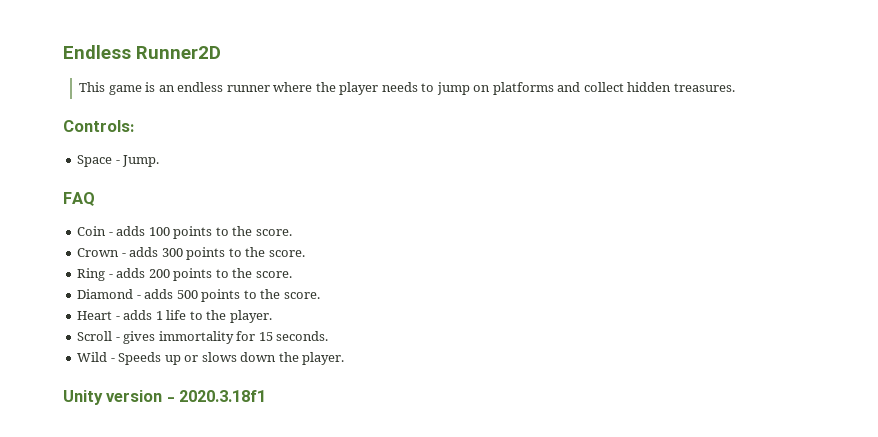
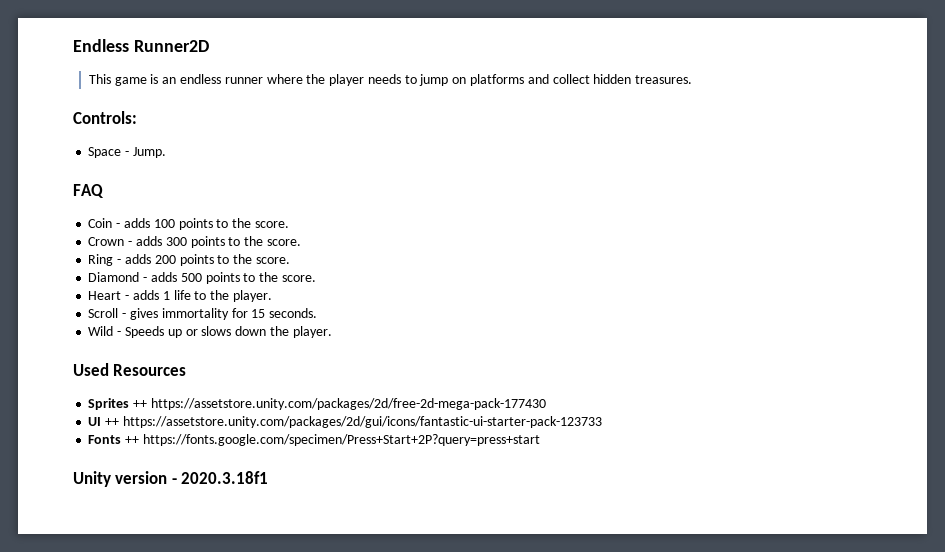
+ Used Resources
+ Sprites ++ https://assetstore.unity.com/packages/2d/free-2d-mega-pack-177430
+ UI ++ https://assetstore.unity.com/packages/2d/gui/icons/fantastic-ui-starter-pack-123733
+ Fonts ++ https://fonts.google.com/specimen/Press+Start+2P?query=press+start

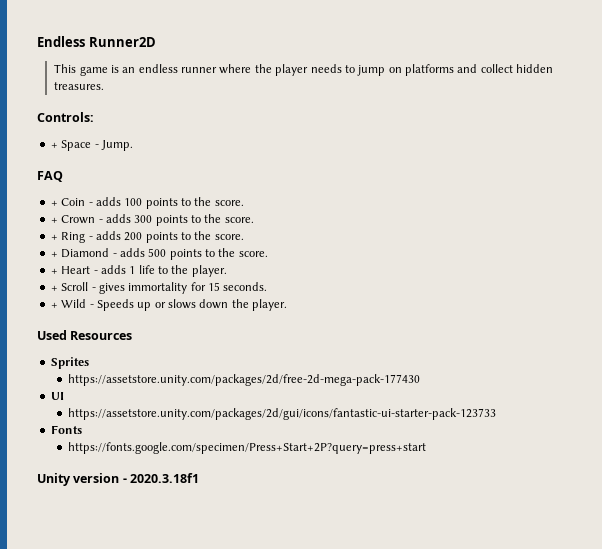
- Space - Jump.
+ + Space - Jump.
- Coin - adds 100 points to the score.
+ + Coin - adds 100 points to the score.
- Crown - adds 300 points to the score.
+ + Crown - adds 300 points to the score.
- Ring - adds 200 points to the score.
+ + Ring - adds 200 points to the score.
- Diamond - adds 500 points to the score.
+ + Diamond - adds 500 points to the score.
- Heart - adds 1 life to the player.
+ + Heart - adds 1 life to the player.
- Scroll - gives immortality for 15 seconds.
+ + Scroll - gives immortality for 15 seconds.
- Wild - Speeds up or slows down the player.
+ + Wild - Speeds up or slows down the player.
- Sprites ++ https://assetstore.unity.com/packages/2d/free-2d-mega-pack-177430
+ Sprites
+ https://assetstore.unity.com/packages/2d/free-2d-mega-pack-177430
- UI ++ https://assetstore.unity.com/packages/2d/gui/icons/fantastic-ui-starter-pack-123733
+ UI
+ https://assetstore.unity.com/packages/2d/gui/icons/fantastic-ui-starter-pack-123733
- Fonts ++ https://fonts.google.com/specimen/Press+Start+2P?query=press+start
+ Fonts
+ https://fonts.google.com/specimen/Press+Start+2P?query=press+start

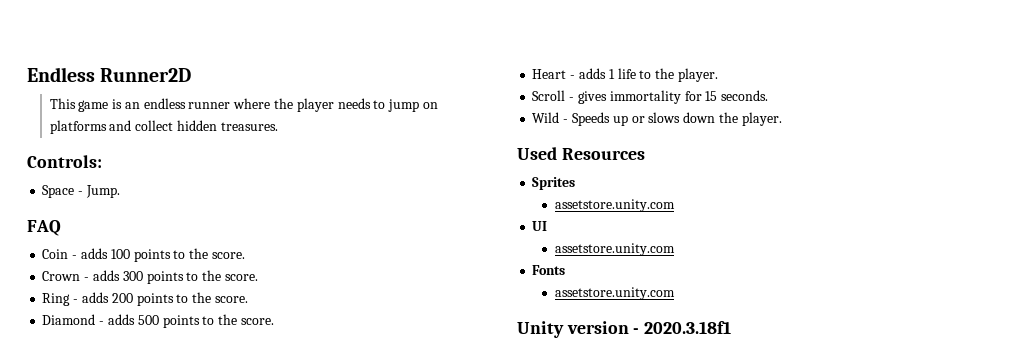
- + Space - Jump.
+ Space - Jump.
- + Coin - adds 100 points to the score.
+ Coin - adds 100 points to the score.
- + Crown - adds 300 points to the score.
+ Crown - adds 300 points to the score.
- + Ring - adds 200 points to the score.
+ Ring - adds 200 points to the score.
- + Diamond - adds 500 points to the score.
+ Diamond - adds 500 points to the score.
- + Heart - adds 1 life to the player.
+ Heart - adds 1 life to the player.
- + Scroll - gives immortality for 15 seconds.
+ Scroll - gives immortality for 15 seconds.
- + Wild - Speeds up or slows down the player.
+ Wild - Speeds up or slows down the player.
  Sprites
- https://assetstore.unity.com/packages/2d/free-2d-mega-pack-177430
+ assetstore.unity.com
  UI
- https://assetstore.unity.com/packages/2d/gui/icons/fantastic-ui-starter-pack-123733
+ assetstore.unity.com
  Fonts
- https://fonts.google.com/specimen/Press+Start+2P?query=press+start
+ assetstore.unity.com

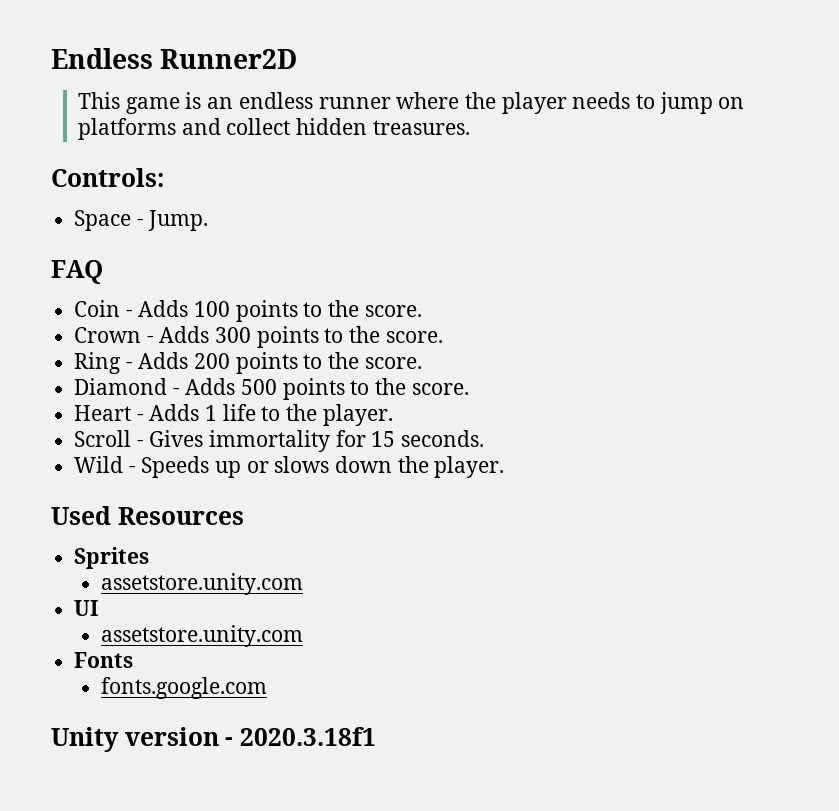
- Coin - adds 100 points to the score.
+ Coin - Adds 100 points to the score.
- Crown - adds 300 points to the score.
+ Crown - Adds 300 points to the score.
- Ring - adds 200 points to the score.
+ Ring - Adds 200 points to the score.
- Diamond - adds 500 points to the score.
+ Diamond - Adds 500 points to the score.
- Heart - adds 1 life to the player.
+ Heart - Adds 1 life to the player.
- Scroll - gives immortality for 15 seconds.
+ Scroll - Gives immortality for 15 seconds.
  Fonts
- assetstore.unity.com
+ fonts.google.com

